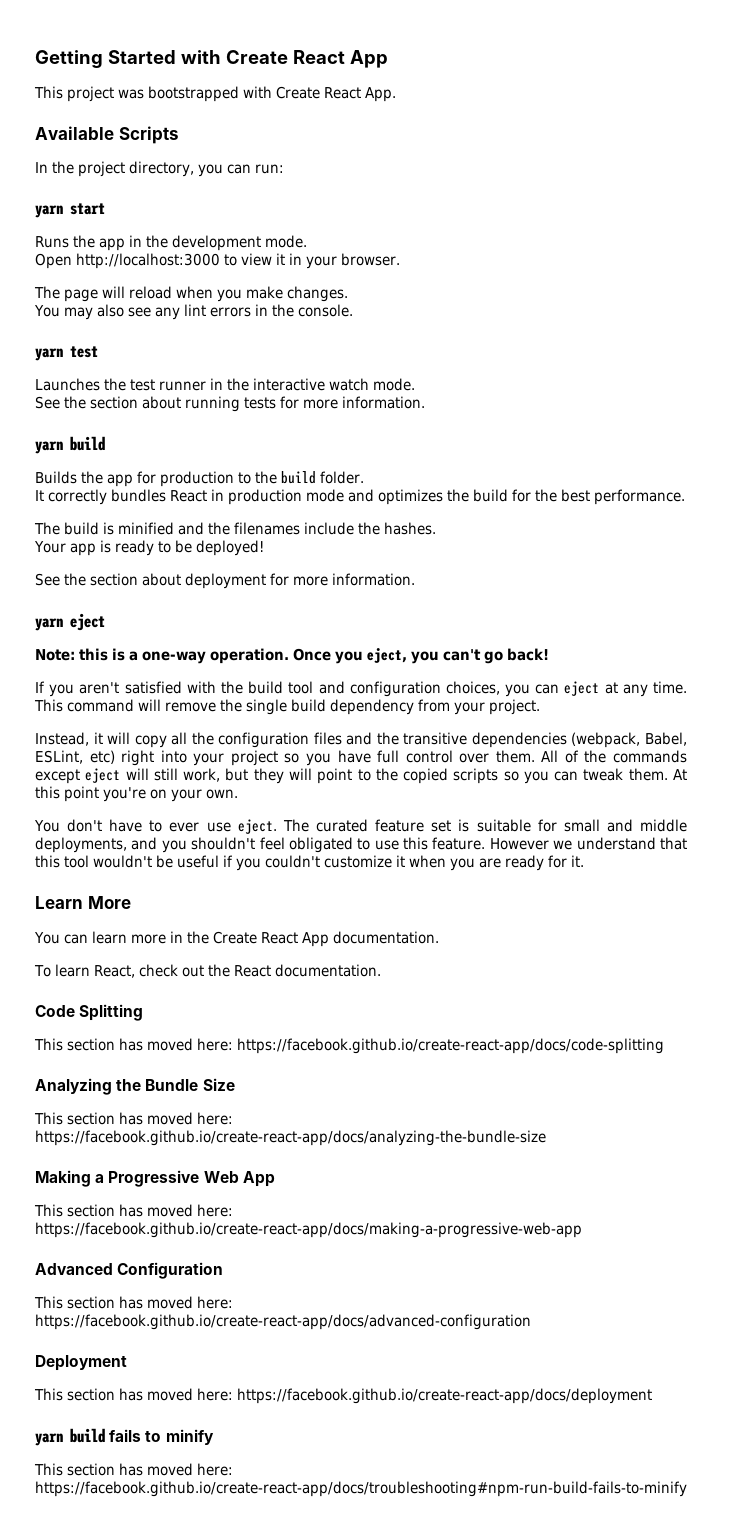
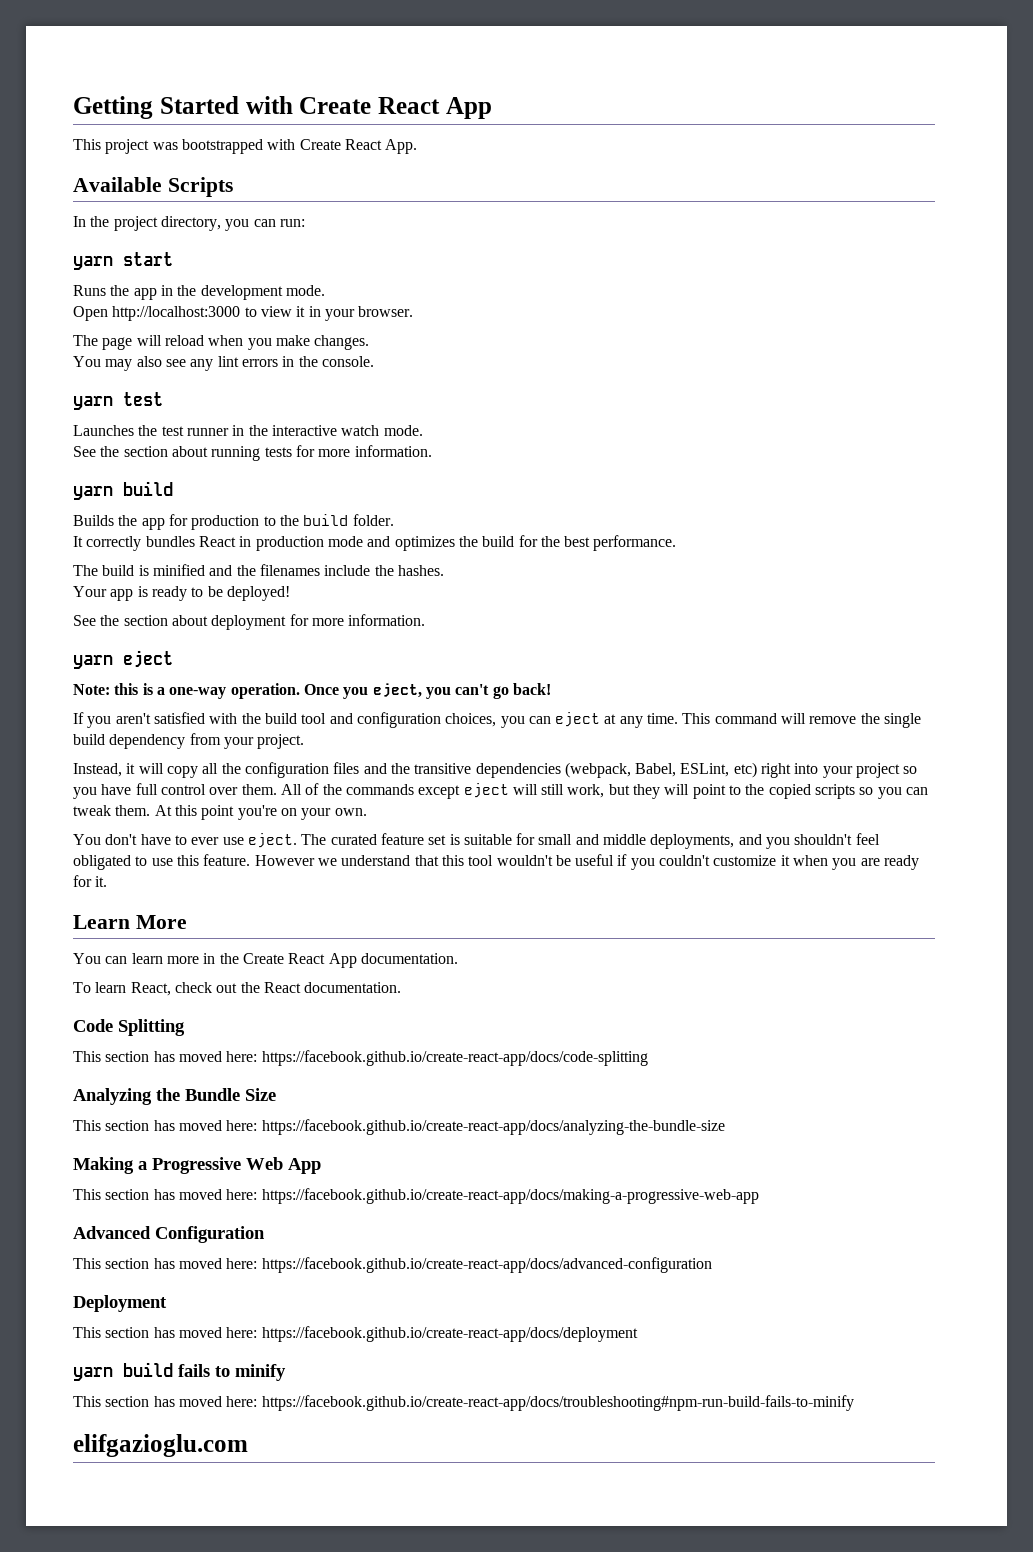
+ elifgazioglu.com

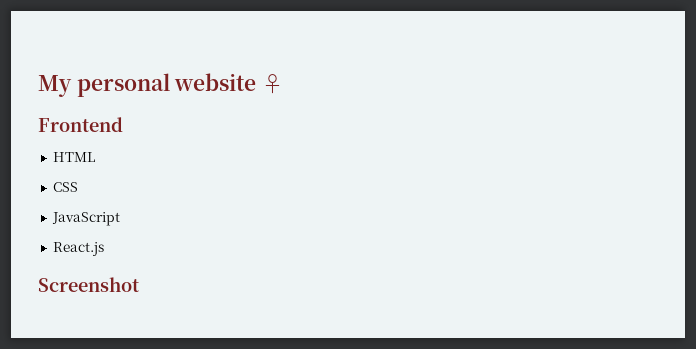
- Getting Started with Create React App
- This project was bootstrapped with Create React App.
- Available Scripts
- In the project directory, you can run:
- yarn start
- Runs the app in the development mode.
- Open http://localhost:3000 to view it in your browser.
- The page will reload when you make changes.
- You may also see any lint errors in the console.
- yarn test
- Launches the test runner in the interactive watch mode.
- See the section about running tests for more information.
- yarn build
- Builds the app for production to the build folder.
- It correctly bundles React in production mode and optimizes the build for the best performance.
- The build is minified and the filenames include the hashes.
- Your app is ready to be deployed!
- See the section about deployment for more information.
- yarn eject
- Note: this is a one-way operation. Once you eject, you can't go back!
- If you aren't satisfied with the build tool and configuration choices, you can eject at any time. This command will remove the single build dependency from your project.
- Instead, it will copy all the configuration files and the transitive dependencies (webpack, Babel, ESLint, etc) right into your project so you have full control over them. All of the commands except eject will still work, but they will point to the copied scripts so you can tweak them. At this point you're on your own.
- You don't have to ever use eject. The curated feature set is suitable for small and middle deployments, and you shouldn't feel obligated to use this feature. However we understand that this tool wouldn't be useful if you couldn't customize it when you are ready for it.
- Learn More
- You can learn more in the Create React App documentation.
- To learn React, check out the React documentation.
- Code Splitting
- This section has moved here: https://facebook.github.io/create-react-app/docs/code-splitting
- Analyzing the Bundle Size
- This section has moved here: https://facebook.github.io/create-react-app/docs/analyzing-the-bundle-size
- Making a Progressive Web App
- This section has moved here: https://facebook.github.io/create-react-app/docs/making-a-progressive-web-app
- Advanced Configuration
- This section has moved here: https://facebook.github.io/create-react-app/docs/advanced-configuration
- Deployment
- This section has moved here: https://facebook.github.io/create-react-app/docs/deployment
- yarn build fails to minify
- This section has moved here: https://facebook.github.io/create-react-app/docs/troubleshooting#npm-run-build-fails-to-minify
- elifgazioglu.com
+ My personal website ♀
+ Frontend
+ HTML
+ CSS
+ JavaScript
+ React.js
+ Screenshot

